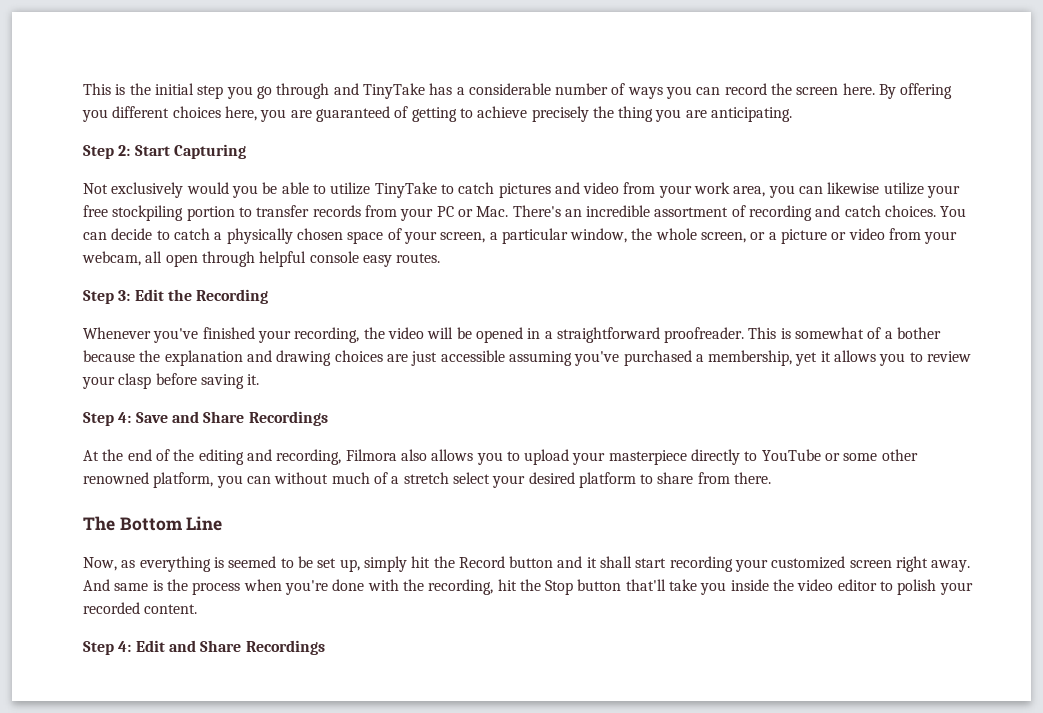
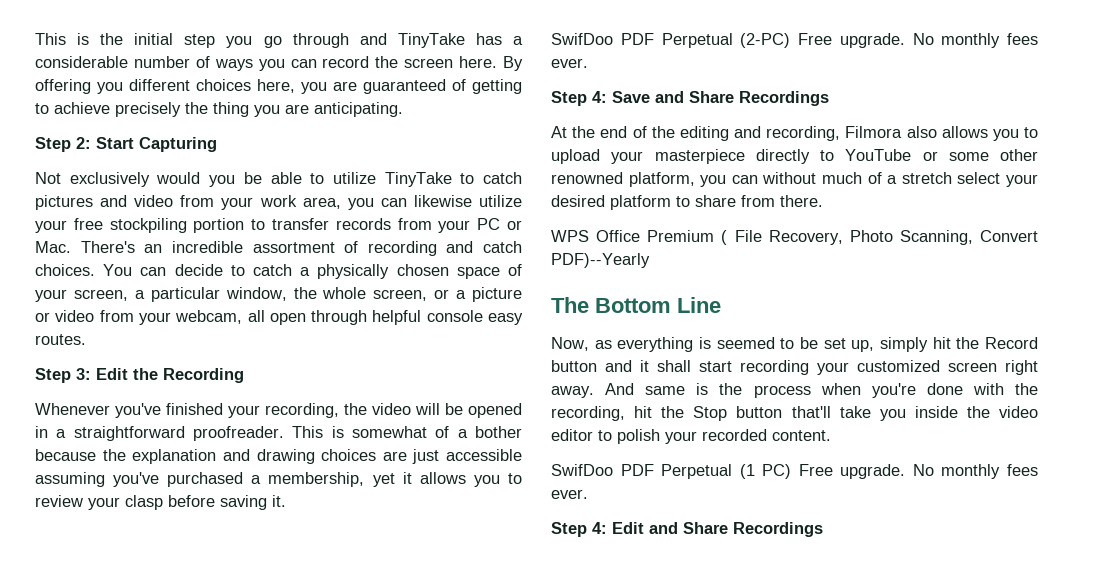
+ SwifDoo PDF Perpetual (2-PC) Free upgrade. No monthly fees ever.
+ WPS Office Premium ( File Recovery, Photo Scanning, Convert PDF)--Yearly
+ SwifDoo PDF Perpetual (1 PC) Free upgrade. No monthly fees ever.

